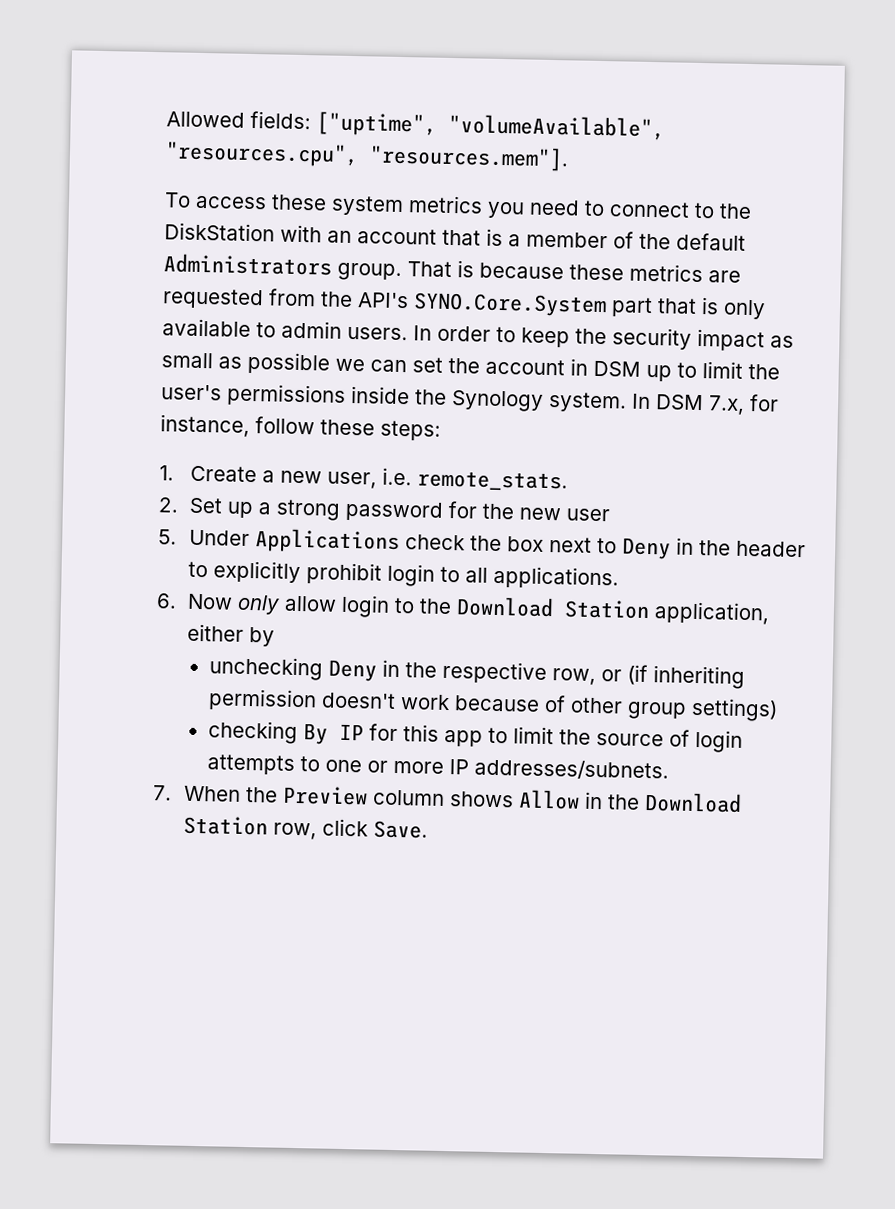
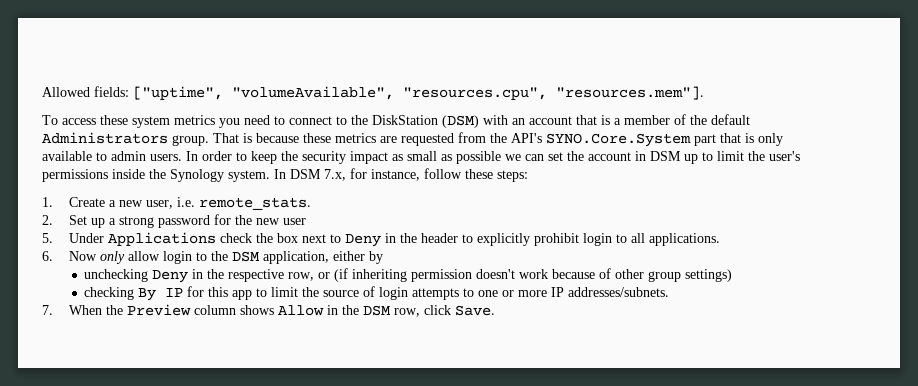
- To access these system metrics you need to connect to the DiskStation with an account that is a member of the default Administrators group.
+ To access these system metrics you need to connect to the DiskStation (DSM) with an account that is a member of the default Administrators group.
- 6. Now only allow login to the Download Station application, either by
+ 6. Now only allow login to the DSM application, either by
- 7. When the Preview column shows Allow in the Download Station row, click Save.
+ 7. When the Preview column shows Allow in the DSM row, click Save.

